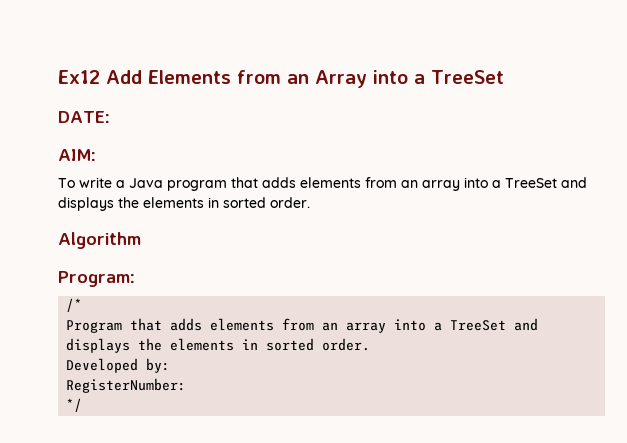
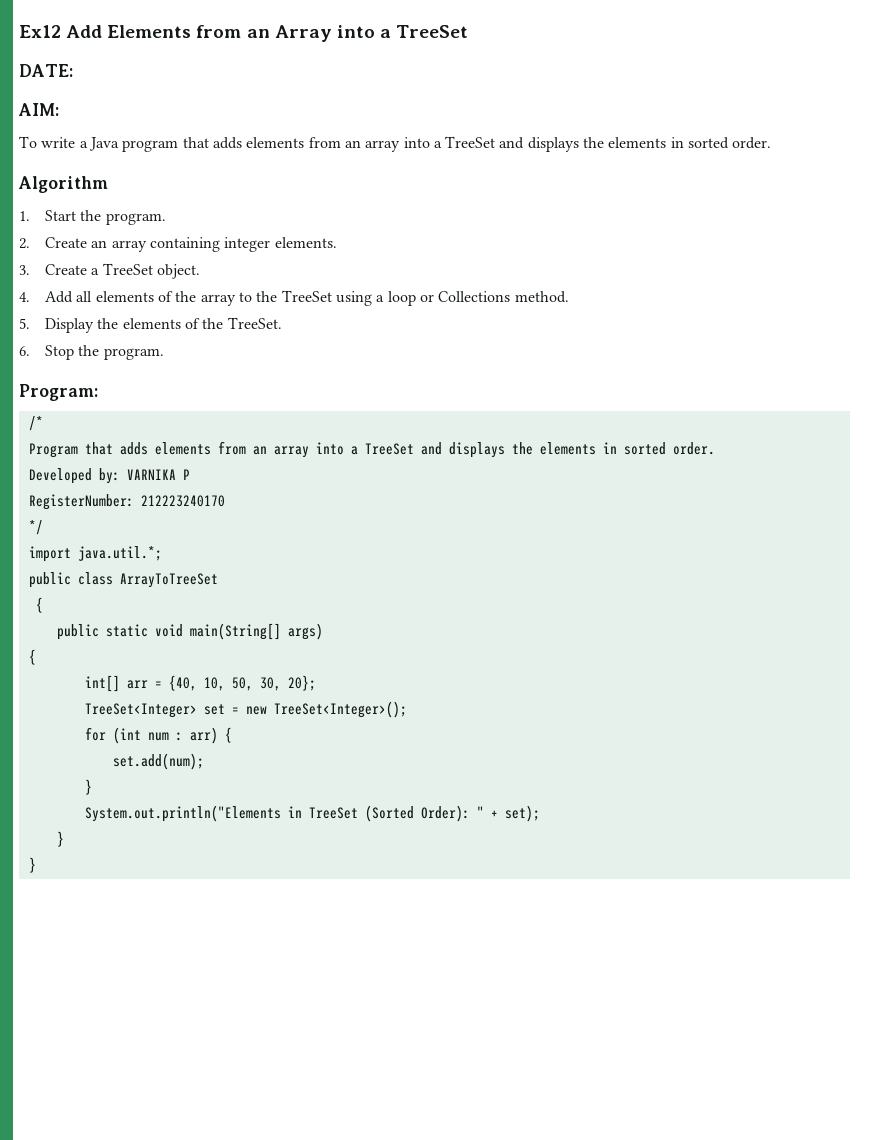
+ 1. Start the program.
+ 2. Create an array containing integer elements.
+ 3. Create a TreeSet object.
+ 4. Add all elements of the array to the TreeSet using a loop or Collections method.
+ 5. Display the elements of the TreeSet.
+ 6. Stop the program.
- Developed by:
+ Developed by: VARNIKA P
- RegisterNumber:
+ RegisterNumber: 212223240170
+ import java.util.*;
+ public class ArrayToTreeSet
+ {
+ public static void main(String[] args)
+ {
+ int[] arr = {40, 10, 50, 30, 20};
+ TreeSet<Integer> set = new TreeSet<Integer>();
+ for (int num : arr) {
+ set.add(num);
+ }
+ System.out.println("Elements in TreeSet (Sorted Order): " + set);
+ }
+ }

